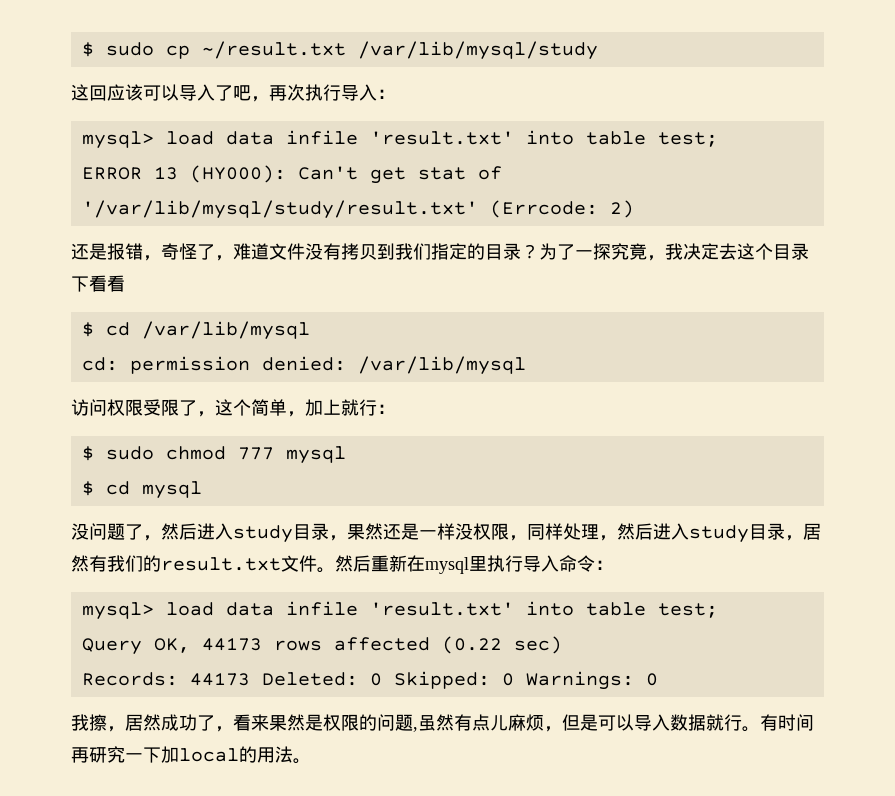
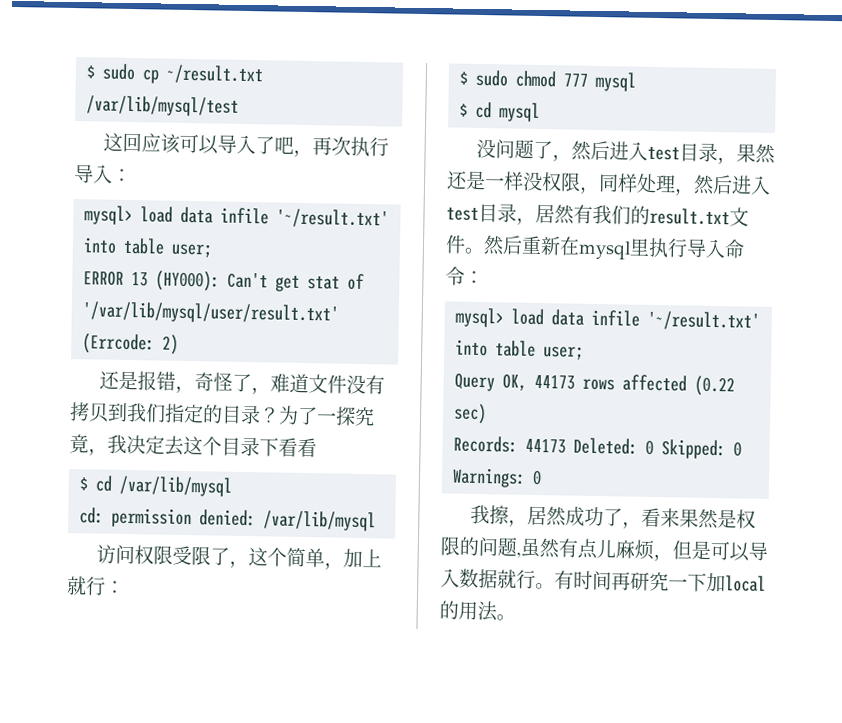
- $ sudo cp ~/result.txt /var/lib/mysql/study
+ $ sudo cp ~/result.txt /var/lib/mysql/test
  这回应该可以导入了吧，再次执行导入：
- mysql> load data infile 'result.txt' into table test;
+ mysql> load data infile '~/result.txt' into table user;
- ERROR 13 (HY000): Can't get stat of '/var/lib/mysql/study/result.txt' (Errcode: 2)
+ ERROR 13 (HY000): Can't get stat of '/var/lib/mysql/user/result.txt' (Errcode: 2)
- 没问题了，然后进入study目录，果然还是一样没权限，同样处理，然后进入study目录，居然有我们的result.txt文件。
+ 没问题了，然后进入test目录，果然还是一样没权限，同样处理，然后进入test目录，居然有我们的result.txt文件。
  然后重新在mysql里执行导入命令：
- mysql> load data infile 'result.txt' into table test;
+ mysql> load data infile '~/result.txt' into table user;

